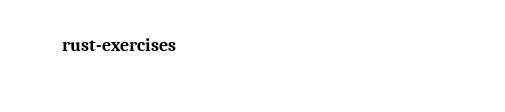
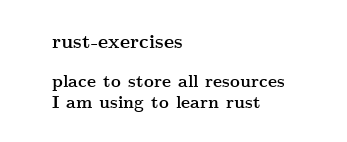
+ place to store all resources I am using to learn rust

